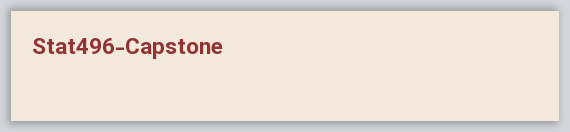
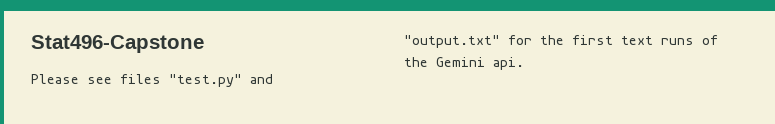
+ Please see files "test.py" and "output.txt" for the first text runs of the Gemini api.

